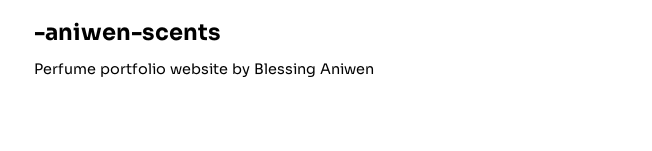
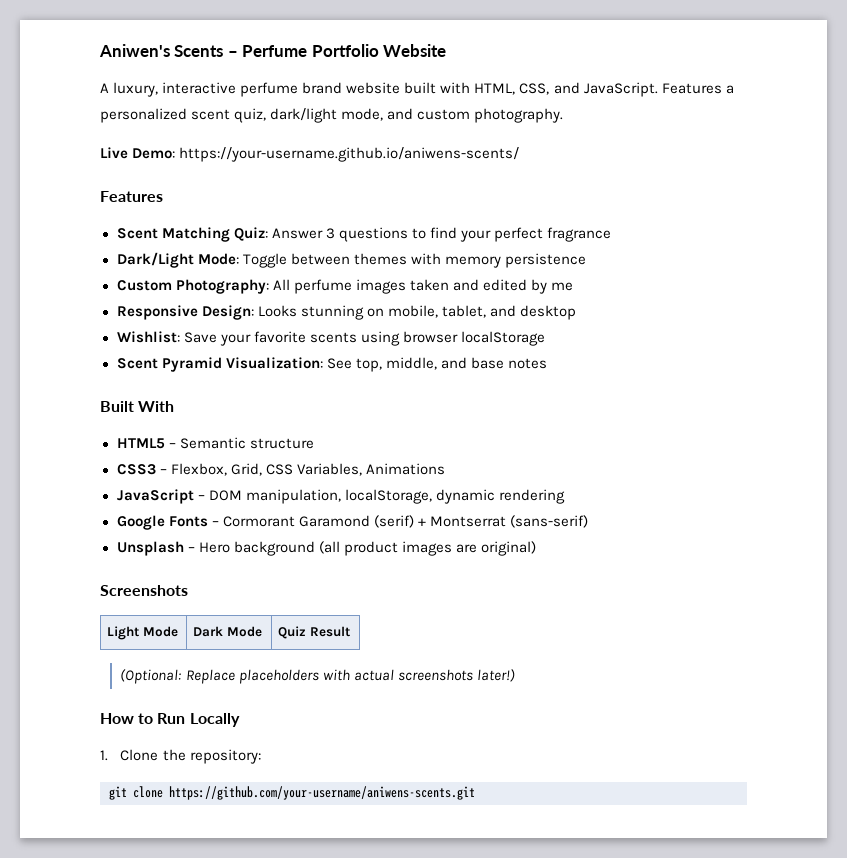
- -aniwen-scents
- Perfume portfolio website by Blessing Aniwen
+ Aniwen's Scents – Perfume Portfolio Website
+ A luxury, interactive perfume brand website built with HTML, CSS, and JavaScript. Features a personalized scent quiz, dark/light mode, and custom photography.
+ Live Demo: https://your-username.github.io/aniwens-scents/
+ Features
+ Scent Matching Quiz: Answer 3 questions to find your perfect fragrance
+ Dark/Light Mode: Toggle between themes with memory persistence
+ Custom Photography: All perfume images taken and edited by me
+ Responsive Design: Looks stunning on mobile, tablet, and desktop
+ Wishlist: Save your favorite scents using browser localStorage
+ Scent Pyramid Visualization: See top, middle, and base notes
+ Built With
+ HTML5 – Semantic structure
+ CSS3 – Flexbox, Grid, CSS Variables, Animations
+ JavaScript – DOM manipulation, localStorage, dynamic rendering
+ Google Fonts – Cormorant Garamond (serif) + Montserrat (sans-serif)
+ Unsplash – Hero background (all product images are original)
+ Screenshots
+ Light Mode | Dark Mode | Quiz Result
+ (Optional: Replace placeholders with actual screenshots later!)
+ How to Run Locally
+ 1. Clone the repository:
+ git clone https://github.com/your-username/aniwens-scents.git

